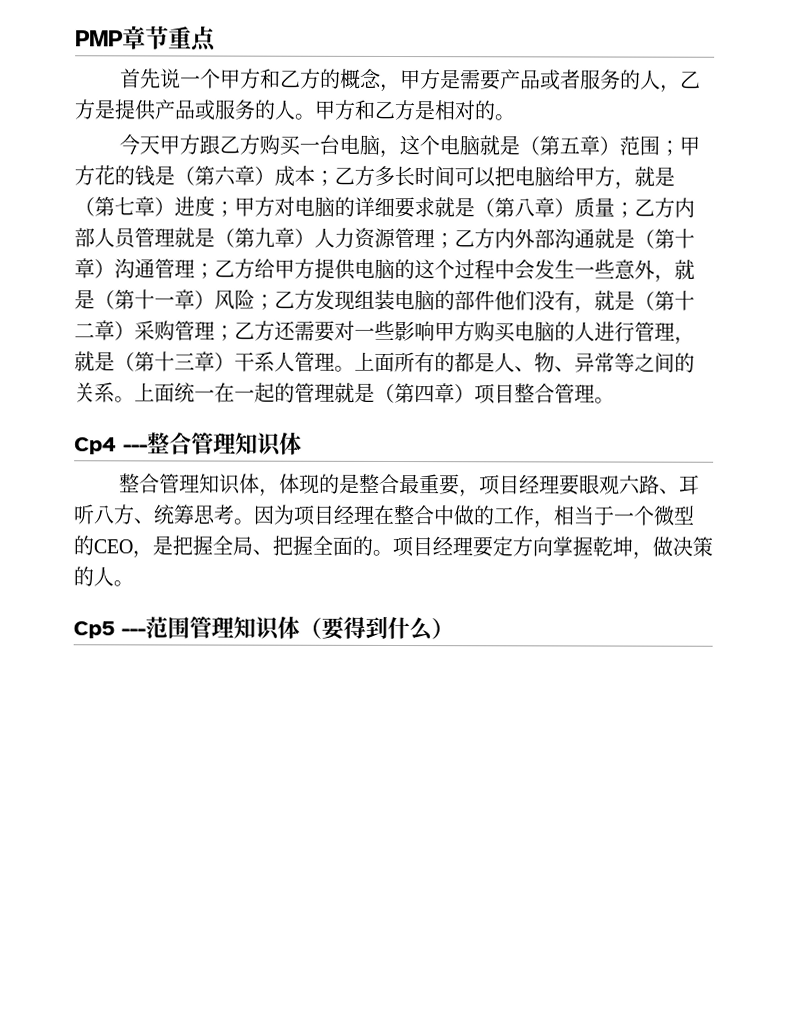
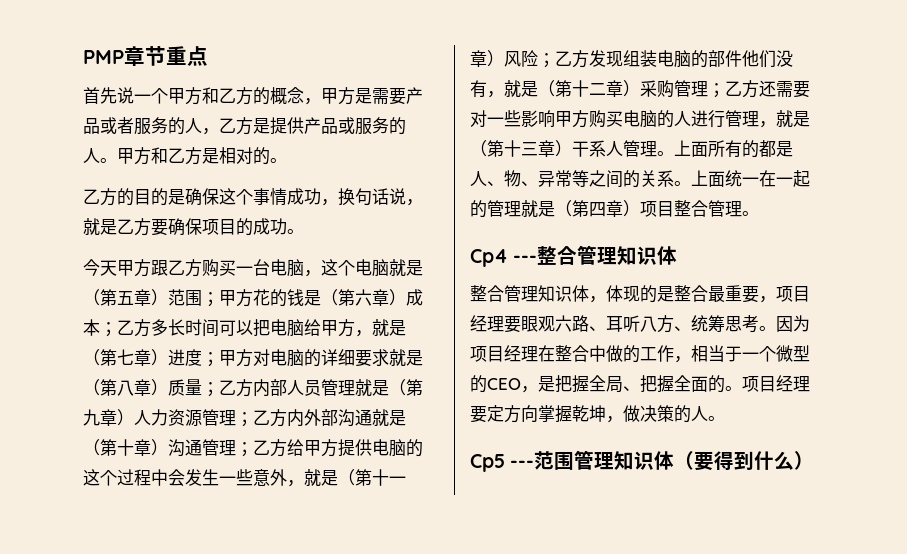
+ 乙方的目的是确保这个事情成功，换句话说，就是乙方要确保项目的成功。

